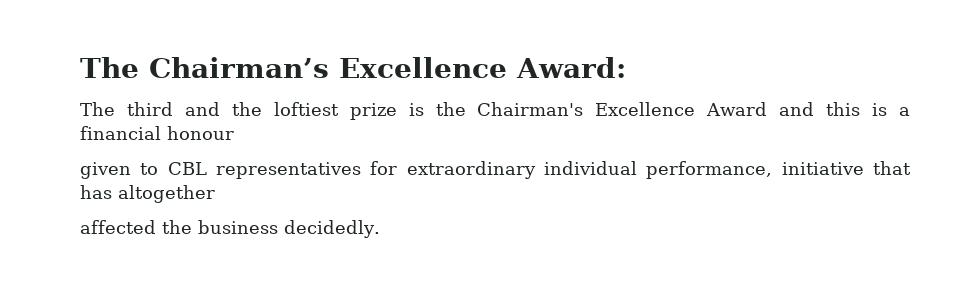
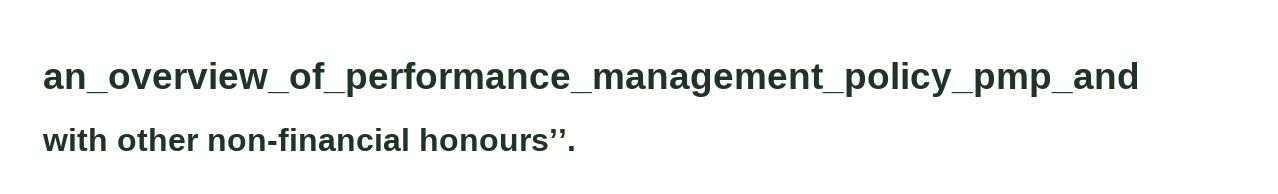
- The Chairman’s Excellence Award:
- The third and the loftiest prize is the Chairman's Excellence Award and this is a financial honour
- given to CBL representatives for extraordinary individual performance, initiative that has altogether
- affected the business decidedly.
+ an_overview_of_performance_management_policy_pmp_and
+ with other non-financial honours’’.

